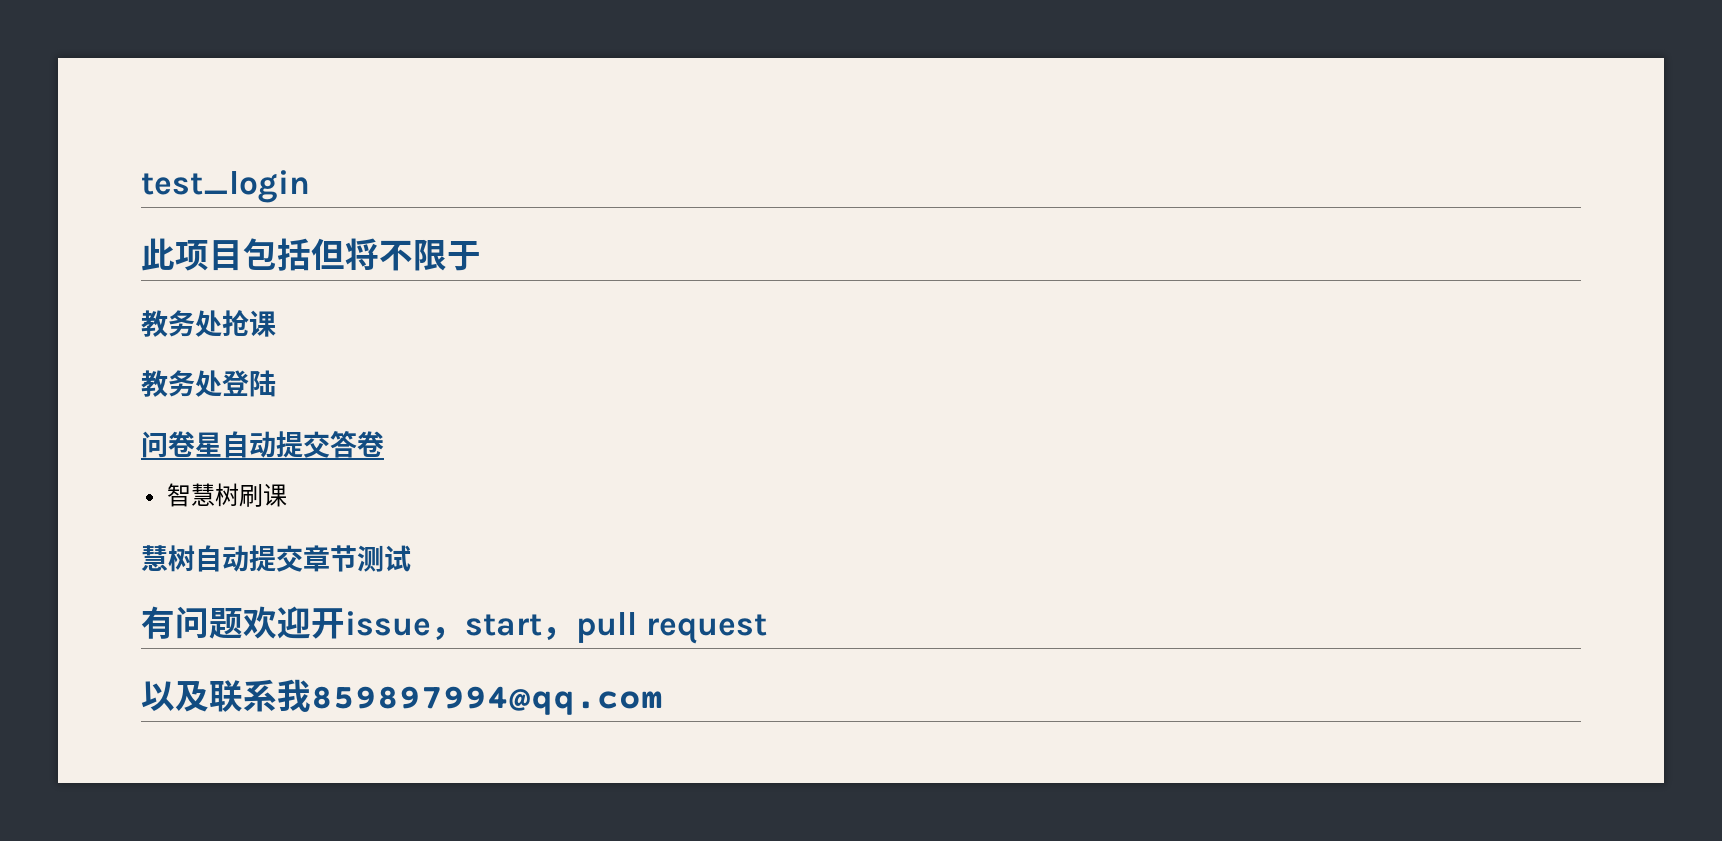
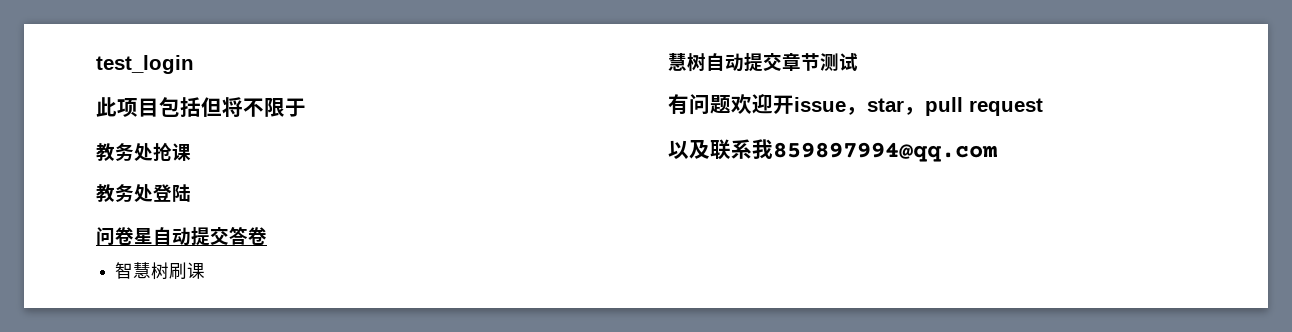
- 有问题欢迎开issue，start，pull request
+ 有问题欢迎开issue，star，pull request

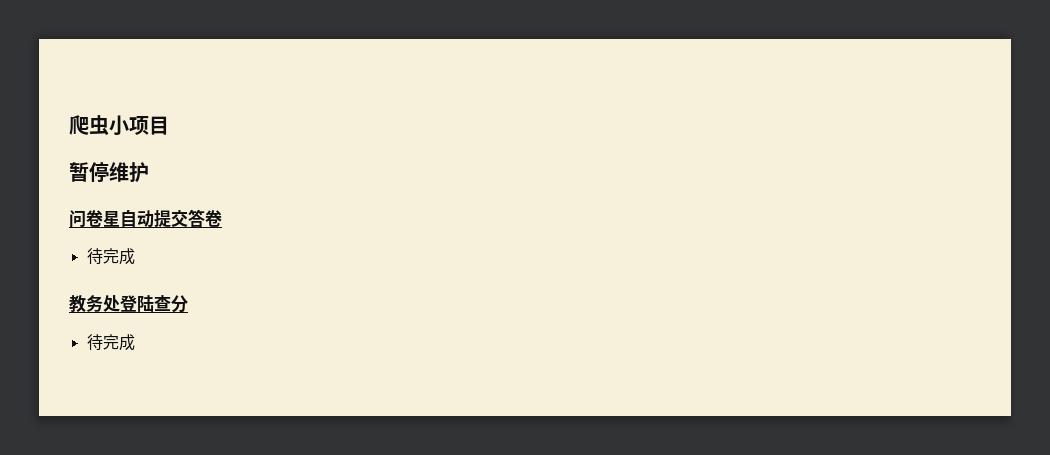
- test_login
- 此项目包括但将不限于
- 教务处抢课
- 教务处登陆
+ 爬虫小项目
+ 暂停维护
  问卷星自动提交答卷
- 智慧树刷课
- 慧树自动提交章节测试
- 有问题欢迎开issue，star，pull request
- 以及联系我859897994@qq.com
+ 待完成
+ 教务处登陆查分
+ 待完成

